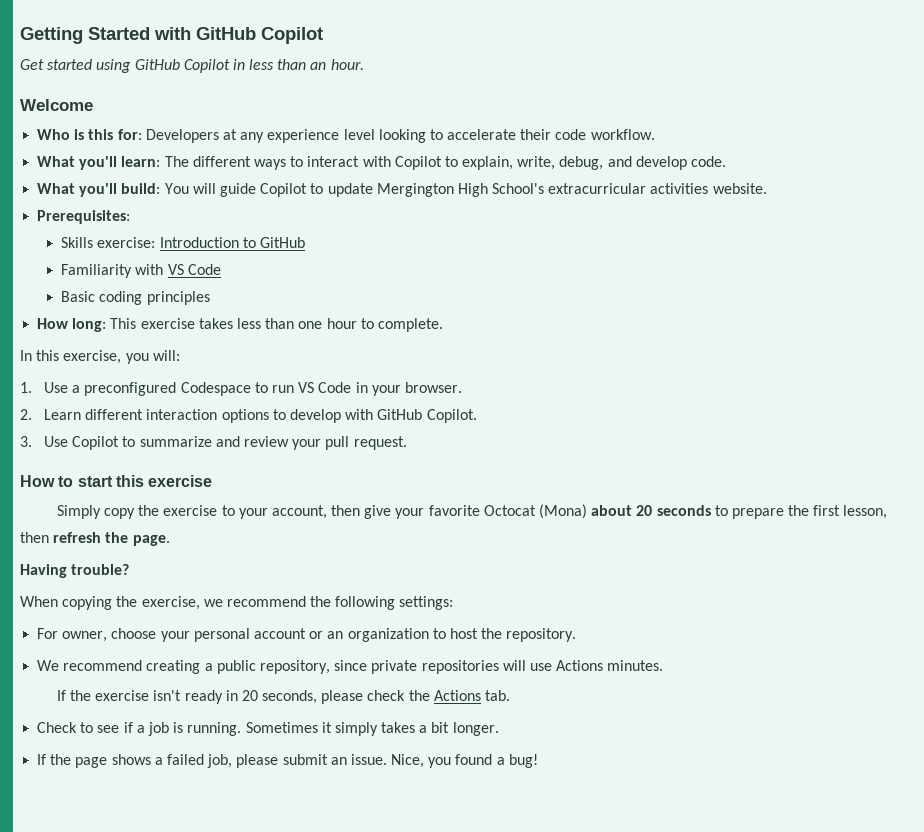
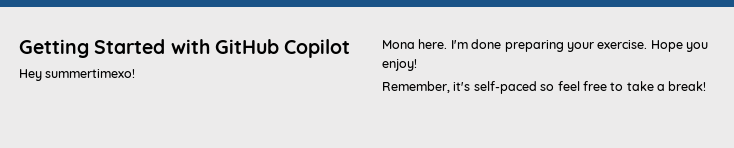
- Get started using GitHub Copilot in less than an hour.
- Welcome
- Who is this for: Developers at any experience level looking to accelerate their code workflow.
- What you'll learn: The different ways to interact with Copilot to explain, write, debug, and develop code.
- What you'll build: You will guide Copilot to update Mergington High School's extracurricular activities website.
- Prerequisites:
- Skills exercise: Introduction to GitHub
- Familiarity with VS Code
- Basic coding principles
- How long: This exercise takes less than one hour to complete.
- In this exercise, you will:
- 1. Use a preconfigured Codespace to run VS Code in your browser.
- 2. Learn different interaction options to develop with GitHub Copilot.
- 3. Use Copilot to summarize and review your pull request.
- How to start this exercise
- Simply copy the exercise to your account, then give your favorite Octocat (Mona) about 20 seconds to prepare the first lesson, then refresh the page.
- Having trouble?
- When copying the exercise, we recommend the following settings:
- For owner, choose your personal account or an organization to host the repository.
- We recommend creating a public repository, since private repositories will use Actions minutes.
- If the exercise isn't ready in 20 seconds, please check the Actions tab.
- Check to see if a job is running. Sometimes it simply takes a bit longer.
- If the page shows a failed job, please submit an issue. Nice, you found a bug!
+ Hey summertimexo!
+ Mona here. I'm done preparing your exercise. Hope you enjoy!
+ Remember, it's self-paced so feel free to take a break!

